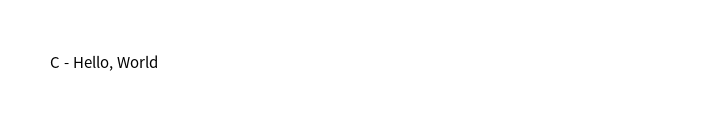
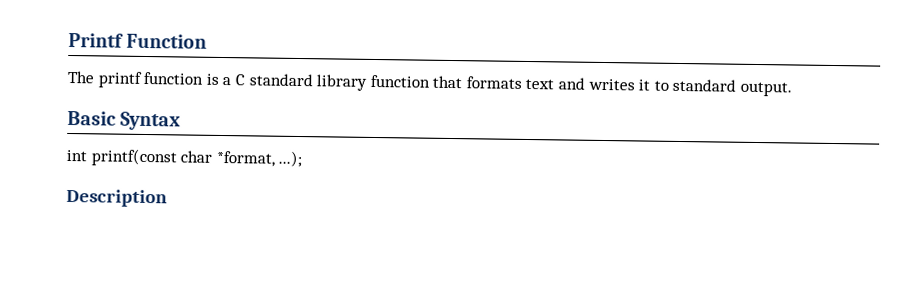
- C - Hello, World
+ Printf Function
+ The printf function is a C standard library function that formats text and writes it to standard output.
+ Basic Syntax
+ int printf(const char *format, ...);
+ Description

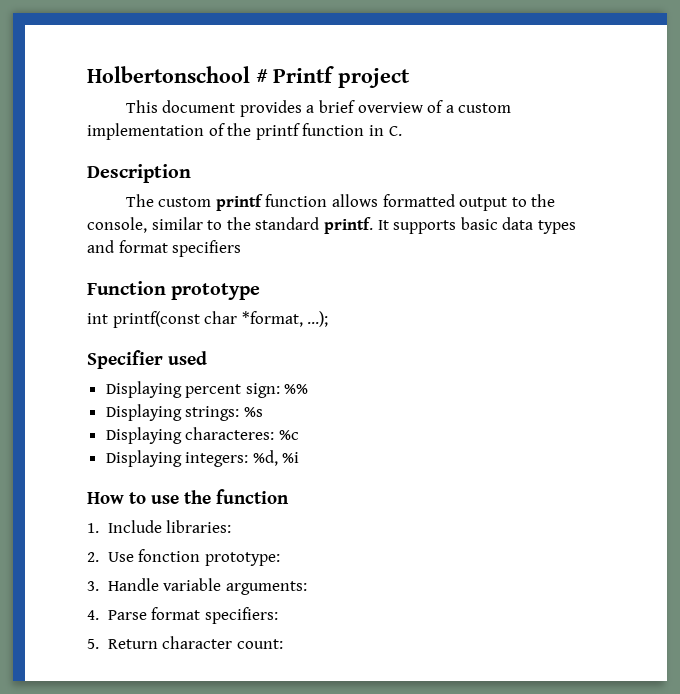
- Printf Function
+ Holbertonschool # Printf project
+ This document provides a brief overview of a custom implementation of the printf function in C.
+ Description
- The printf function is a C standard library function that formats text and writes it to standard output.
- Basic Syntax
+ The custom printf function allows formatted output to the console, similar to the standard printf. It supports basic data types and format specifiers
+ Function prototype
- Description
+ Specifier used
+ Displaying percent sign: %%
+ Displaying strings: %s
+ Displaying characteres: %c
+ Displaying integers: %d, %i
+ How to use the function
+ 1. Include libraries:
+ 2. Use fonction prototype:
+ 3. Handle variable arguments:
+ 4. Parse format specifiers:
+ 5. Return character count:

